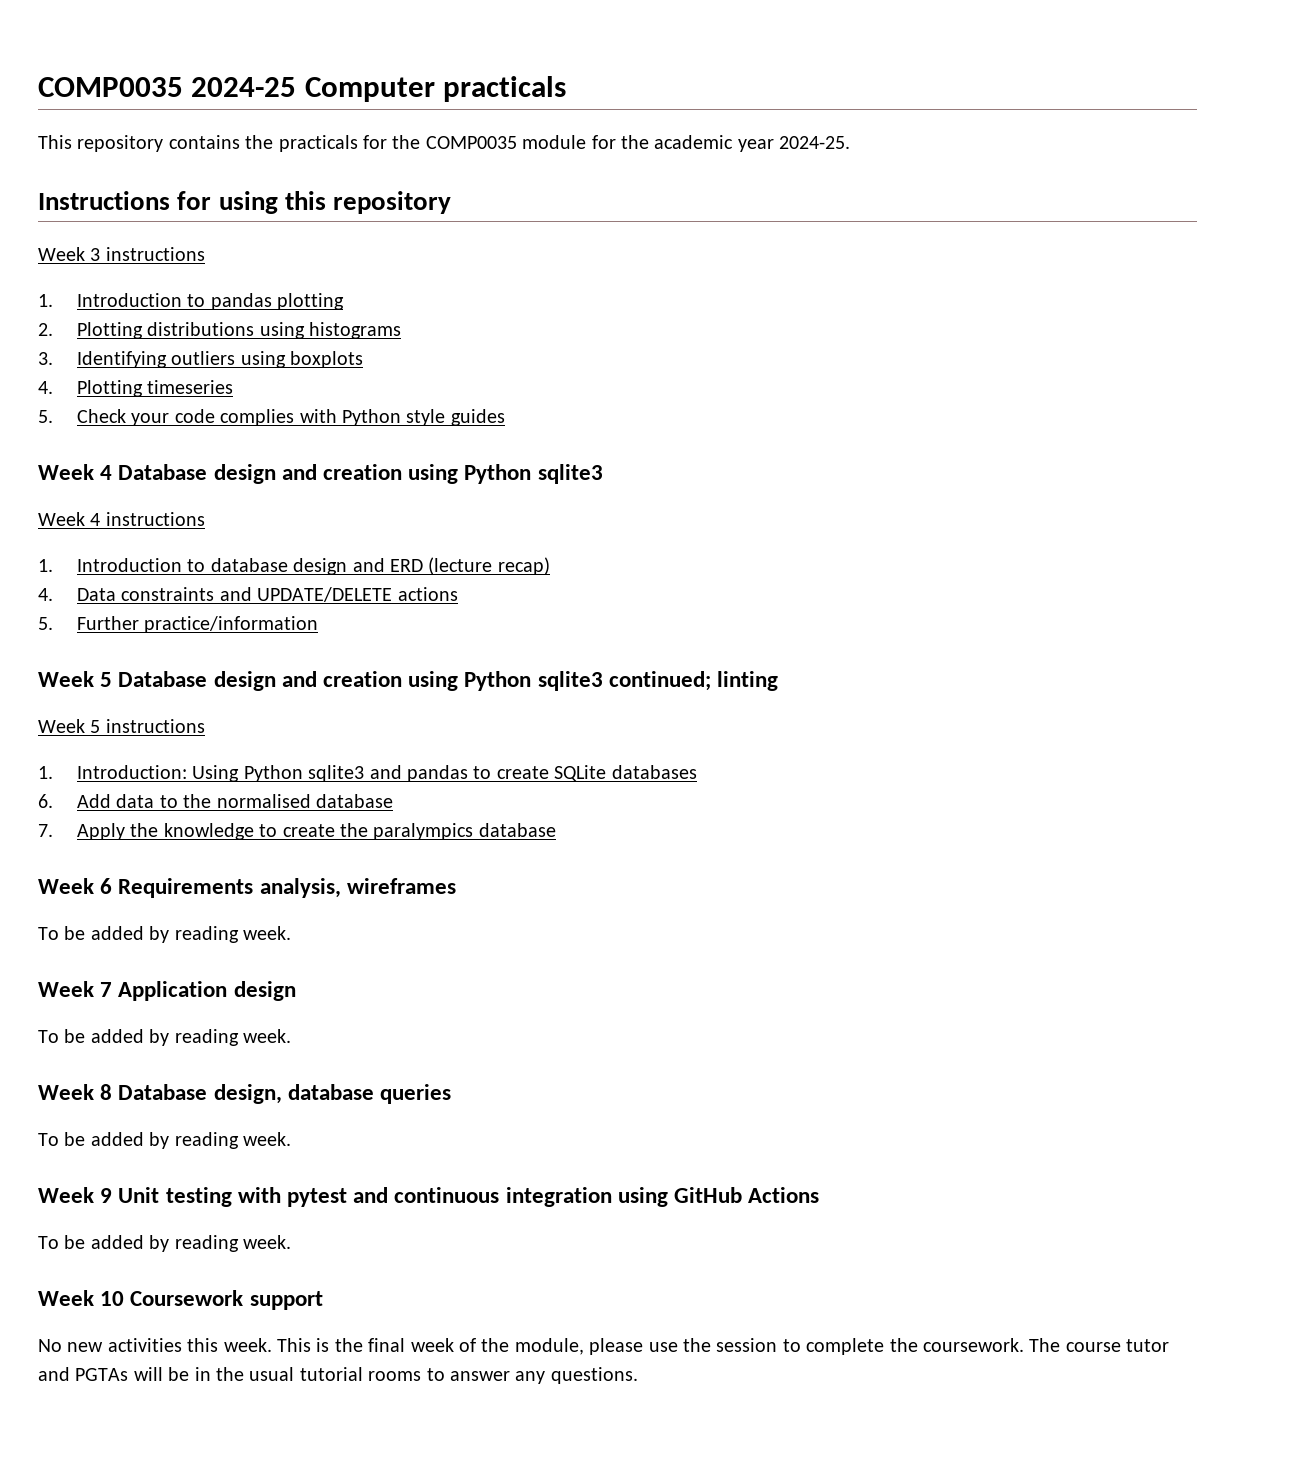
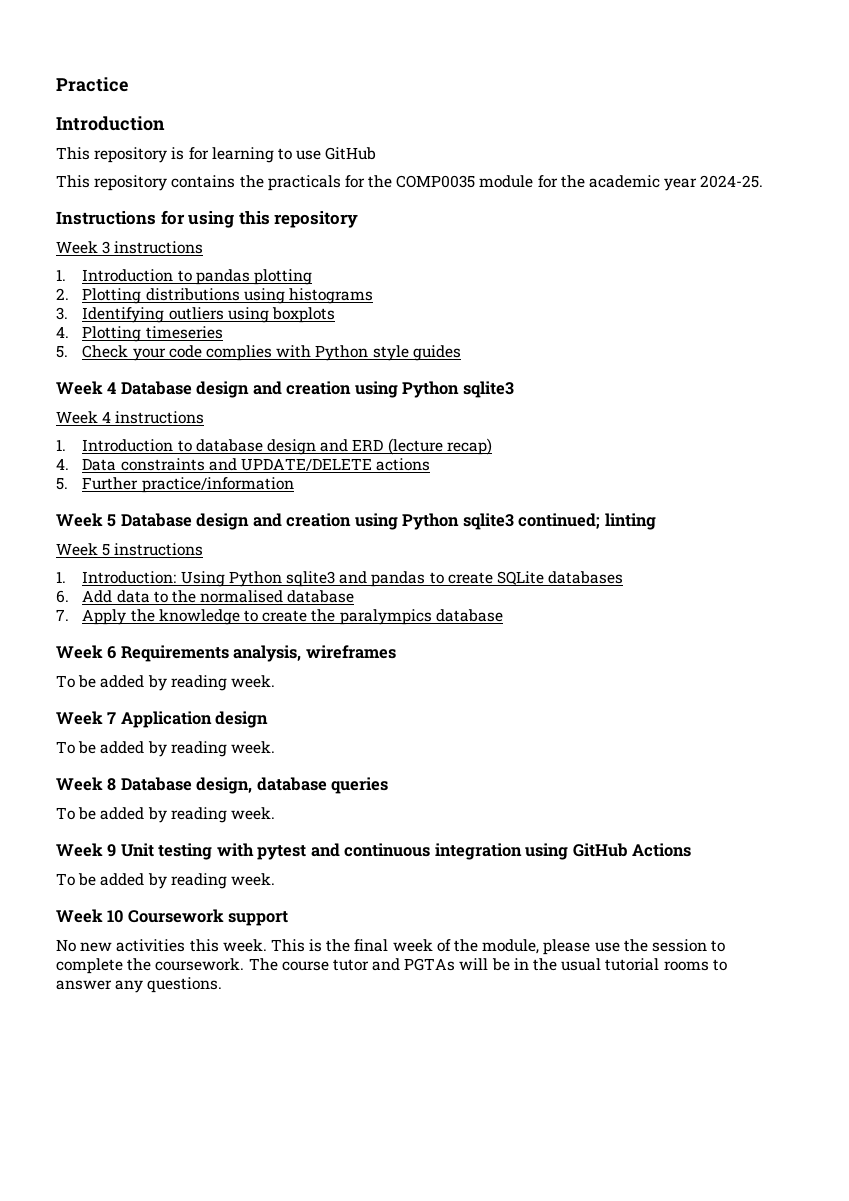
- COMP0035 2024-25 Computer practicals
+ Practice
+ Introduction
+ This repository is for learning to use GitHub

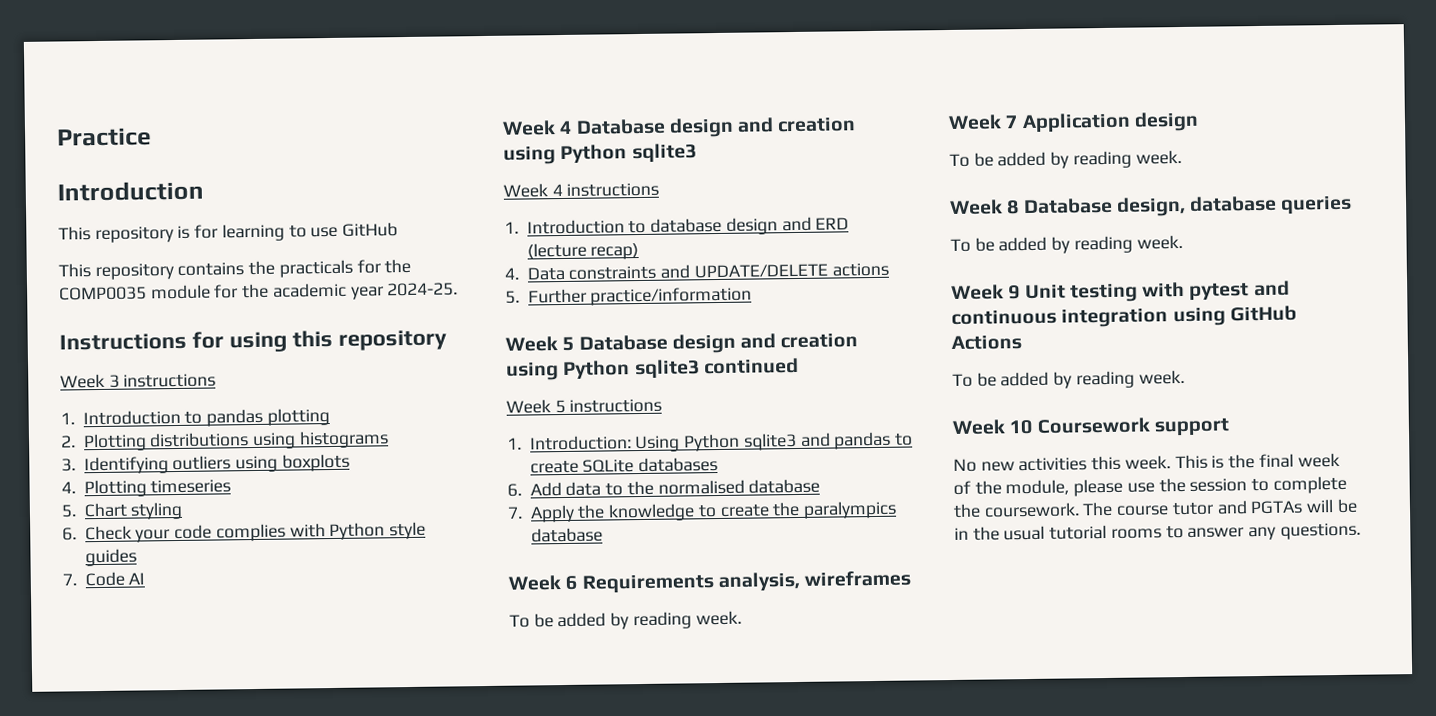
- 5. Check your code complies with Python style guides
+ 5. Chart styling
+ 6. Check your code complies with Python style guides
+ 7. Code AI
- Week 5 Database design and creation using Python sqlite3 continued; linting
+ Week 5 Database design and creation using Python sqlite3 continued

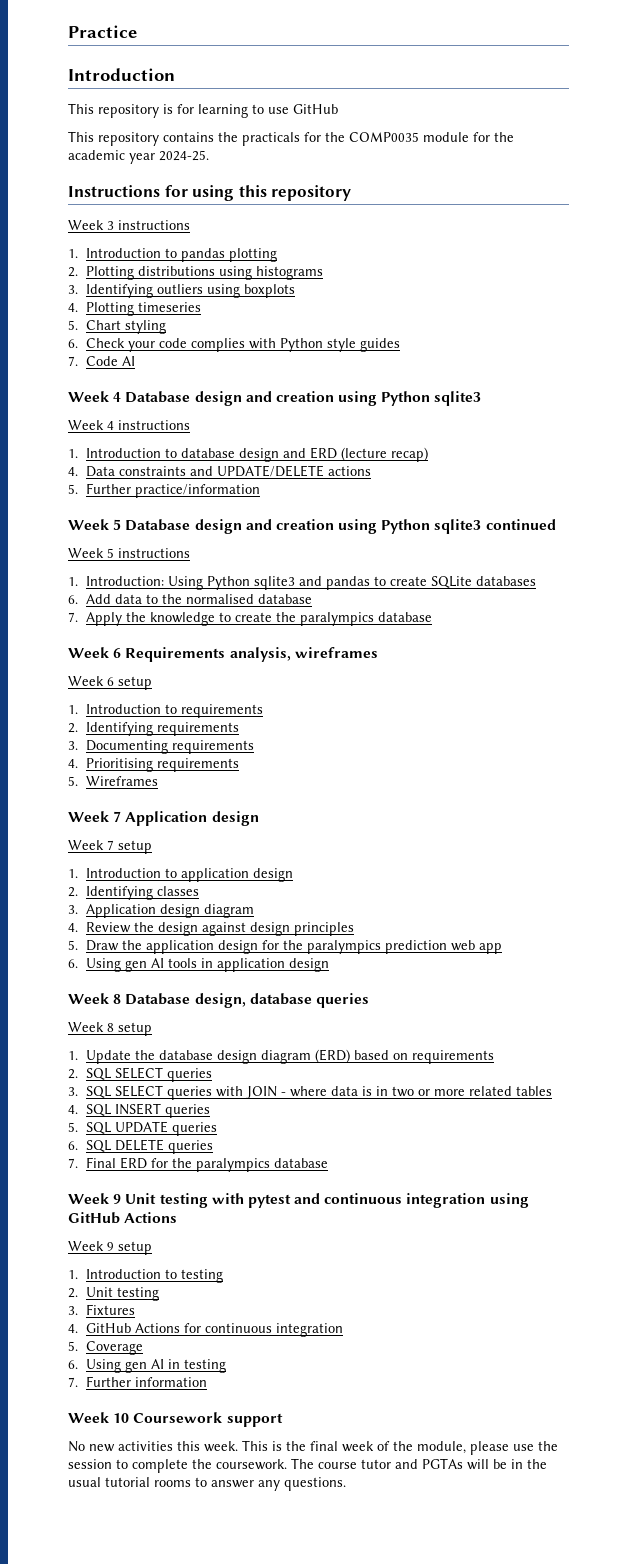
  Week 6 Requirements analysis, wireframes
- To be added by reading week.
+ Week 6 setup
+ 1. Introduction to requirements
+ 2. Identifying requirements
+ 3. Documenting requirements
+ 4. Prioritising requirements
+ 5. Wireframes
  Week 7 Application design
- To be added by reading week.
+ Week 7 setup
+ 1. Introduction to application design
+ 2. Identifying classes
+ 3. Application design diagram
+ 4. Review the design against design principles
+ 5. Draw the application design for the paralympics prediction web app
+ 6. Using gen AI tools in application design
  Week 8 Database design, database queries
- To be added by reading week.
+ Week 8 setup
+ 1. Update the database design diagram (ERD) based on requirements
+ 2. SQL SELECT queries
+ 3. SQL SELECT queries with JOIN - where data is in two or more related tables
+ 4. SQL INSERT queries
+ 5. SQL UPDATE queries
+ 6. SQL DELETE queries
+ 7. Final ERD for the paralympics database
  Week 9 Unit testing with pytest and continuous integration using GitHub Actions
- To be added by reading week.
+ Week 9 setup
+ 1. Introduction to testing
+ 2. Unit testing
+ 3. Fixtures
+ 4. GitHub Actions for continuous integration
+ 5. Coverage
+ 6. Using gen AI in testing
+ 7. Further information

